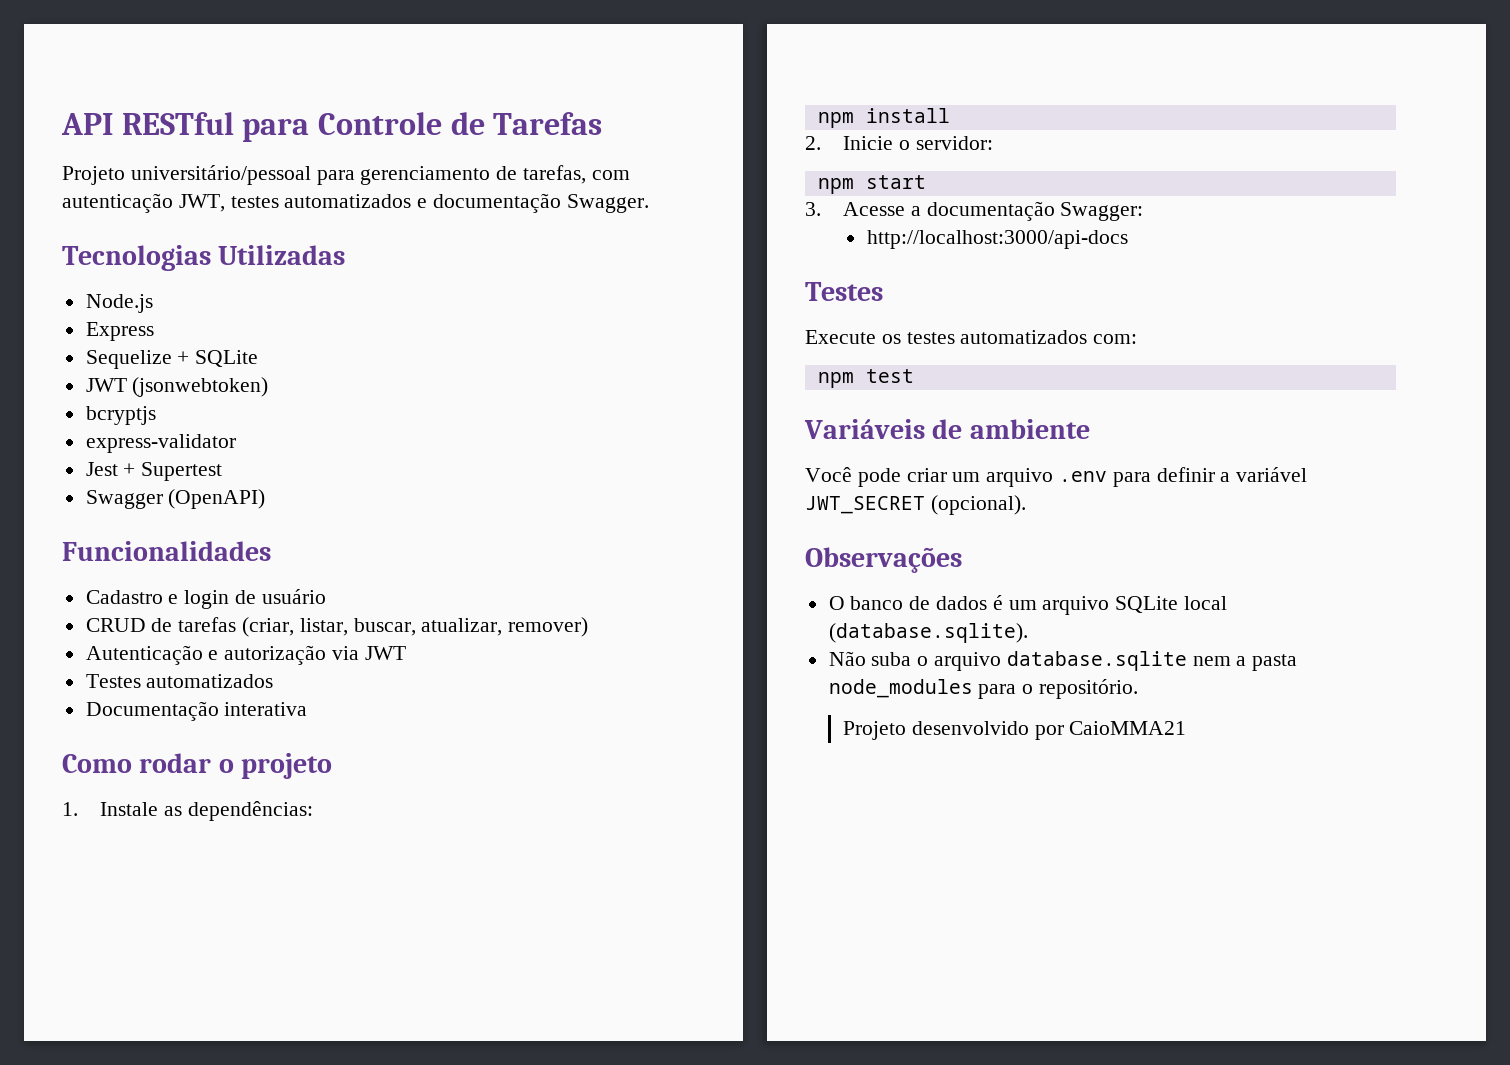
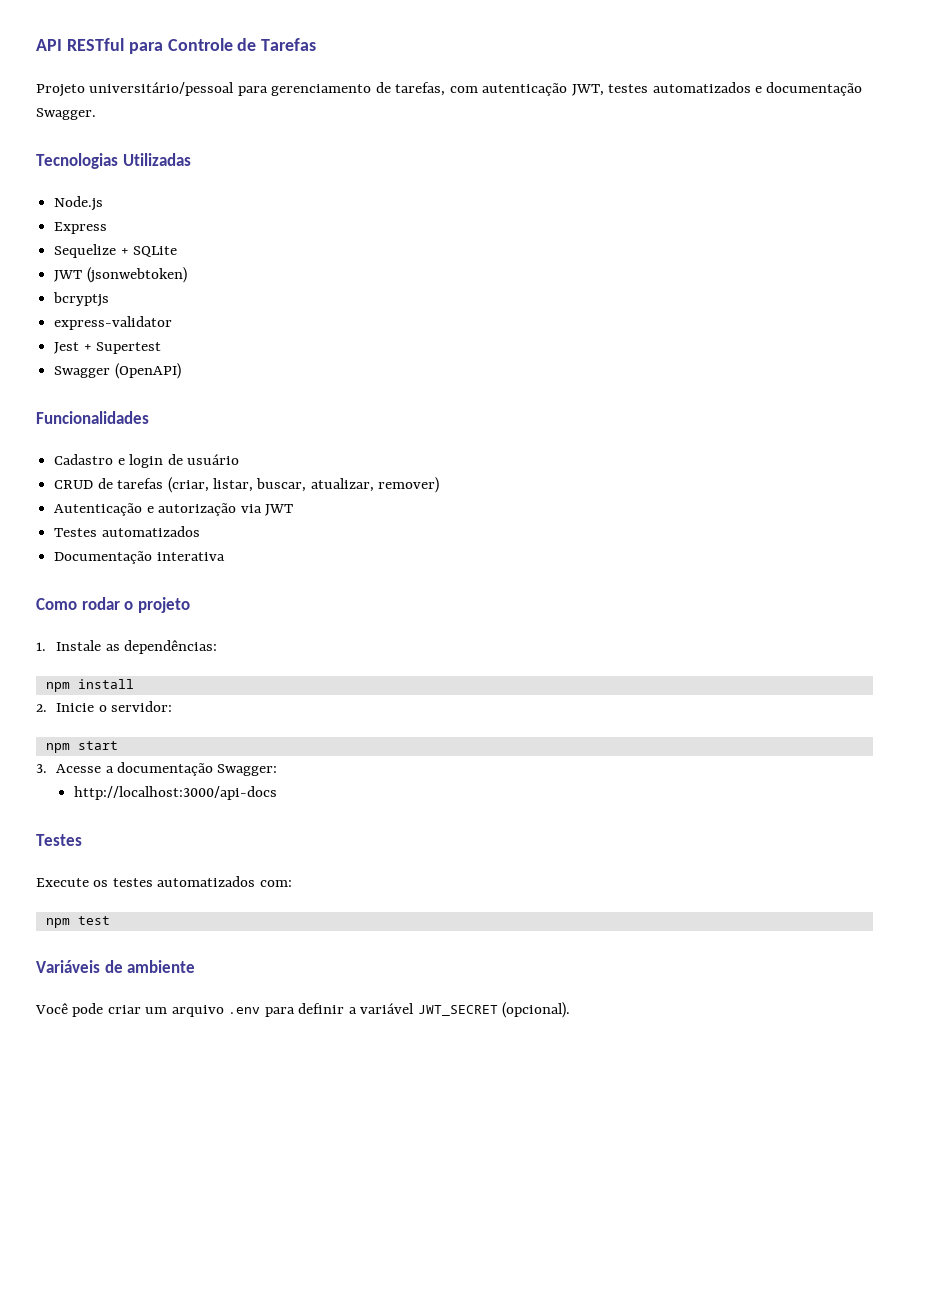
- Observações
- O banco de dados é um arquivo SQLite local (database.sqlite).
- Não suba o arquivo database.sqlite nem a pasta node_modules para o repositório.
- Projeto desenvolvido por CaioMMA21

